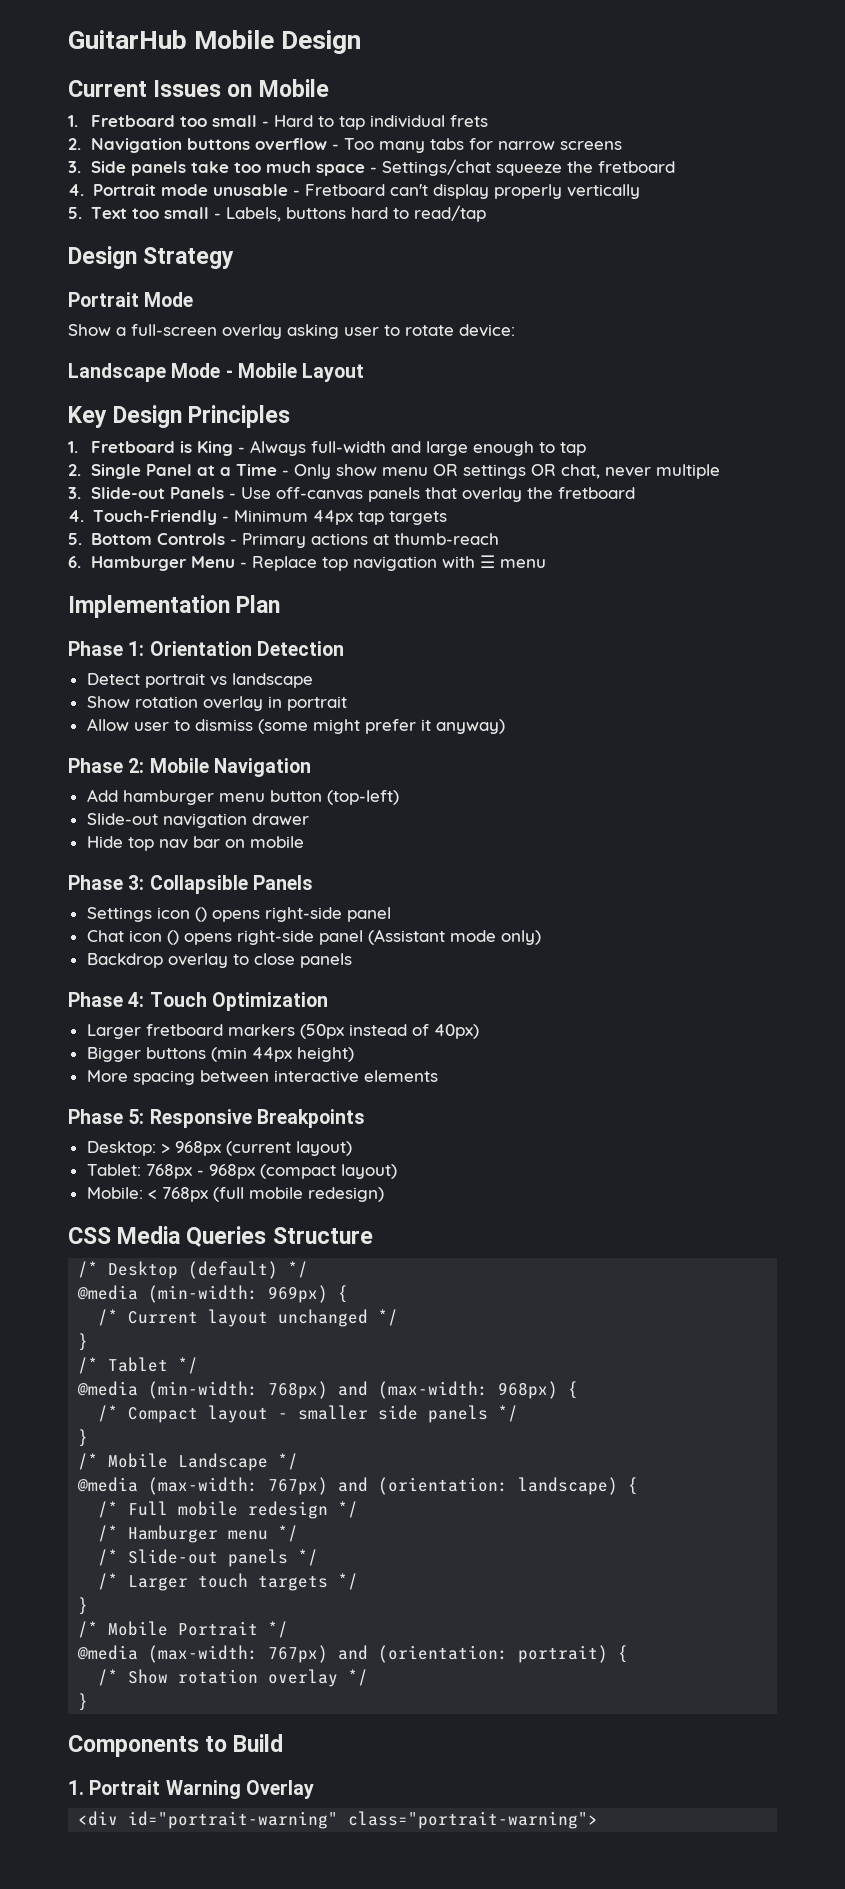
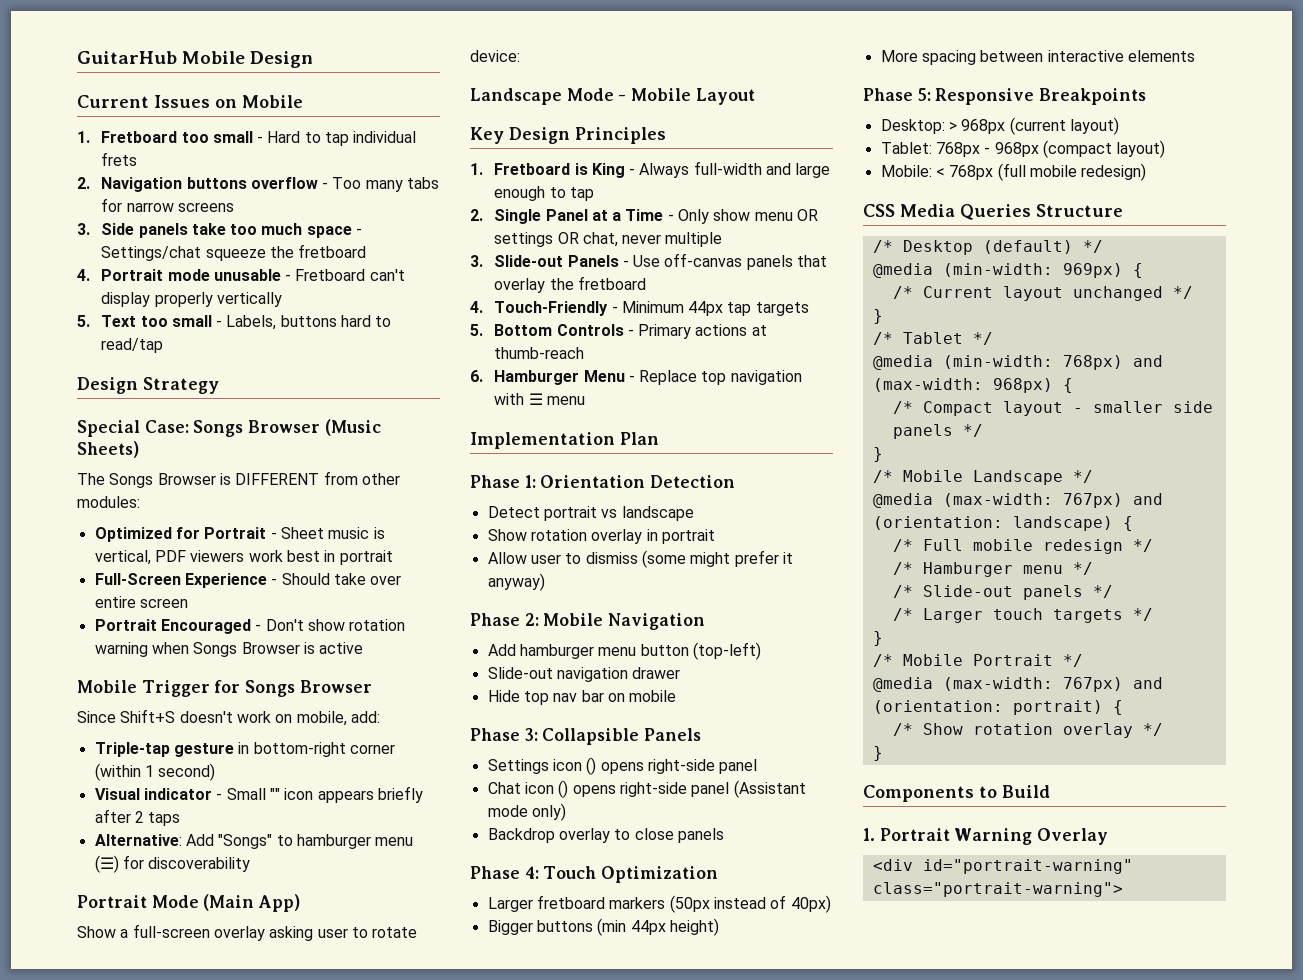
+ Special Case: Songs Browser (Music Sheets)
+ The Songs Browser is DIFFERENT from other modules:
+ Optimized for Portrait - Sheet music is vertical, PDF viewers work best in portrait
+ Full-Screen Experience - Should take over entire screen
+ Portrait Encouraged - Don't show rotation warning when Songs Browser is active
+ Mobile Trigger for Songs Browser
+ Since Shift+S doesn't work on mobile, add:
+ Triple-tap gesture in bottom-right corner (within 1 second)
+ Visual indicator - Small "" icon appears briefly after 2 taps
+ Alternative: Add "Songs" to hamburger menu (☰) for discoverability
- Portrait Mode
+ Portrait Mode (Main App)

